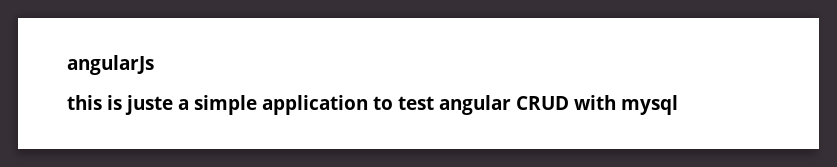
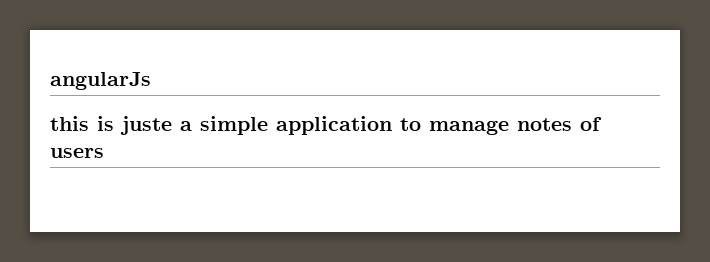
- this is juste a simple application to test angular CRUD with mysql
+ this is juste a simple application to manage notes of users

